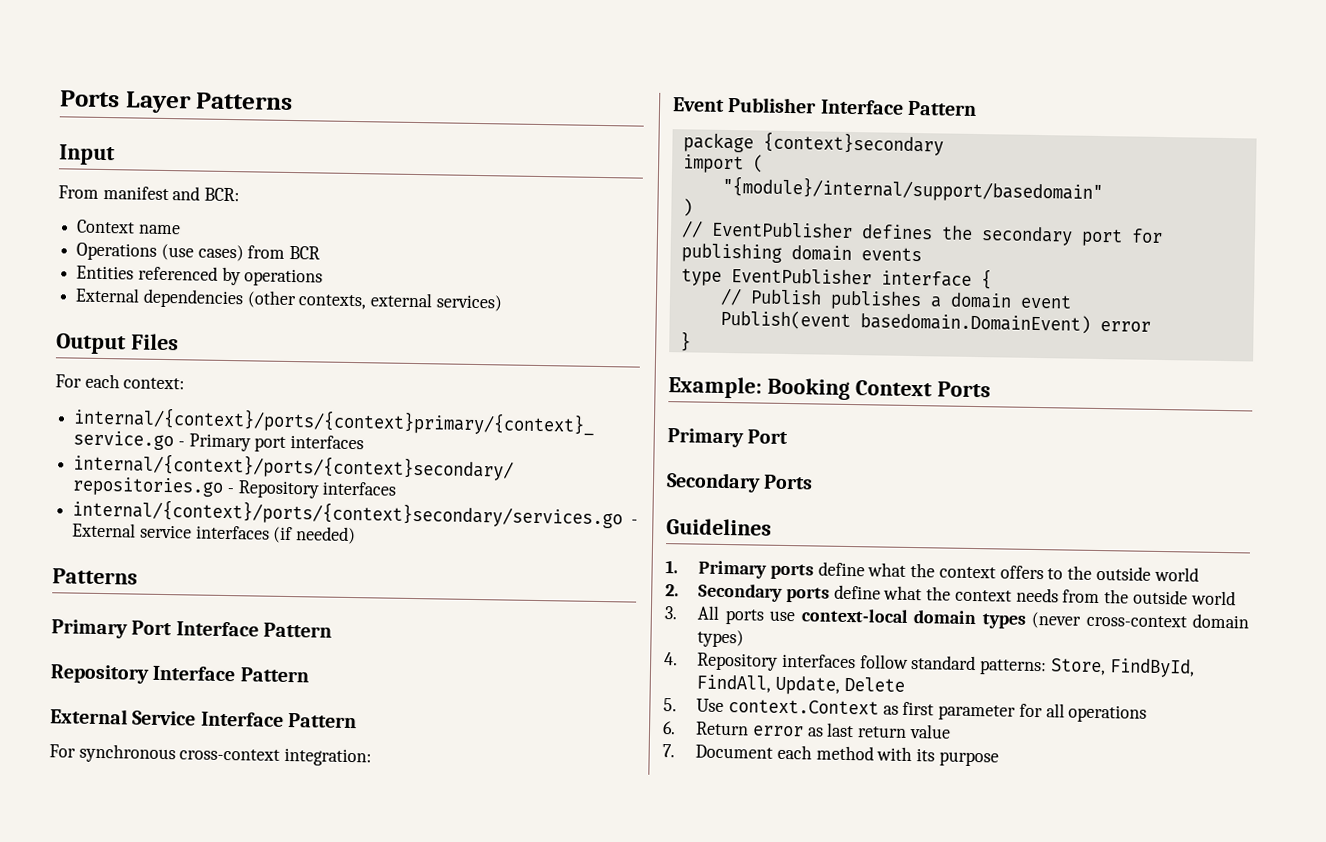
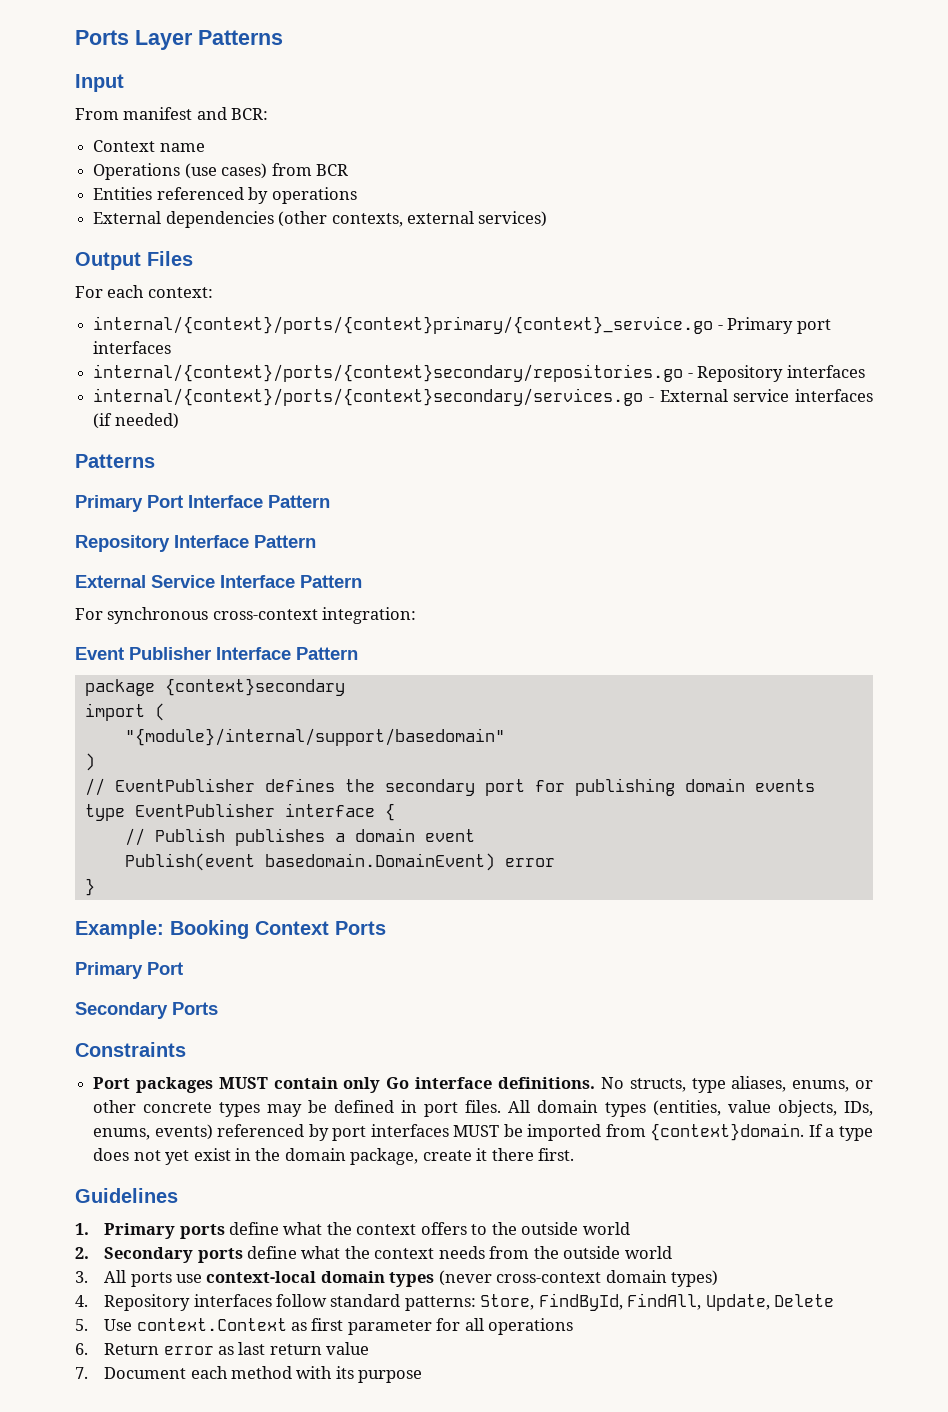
+ Constraints
+ Port packages MUST contain only Go interface definitions. No structs, type aliases, enums, or other concrete types may be defined in port files. All domain types (entities, value objects, IDs, enums, events) referenced by port interfaces MUST be imported from {context}domain. If a type does not yet exist in the domain package, create it there first.

